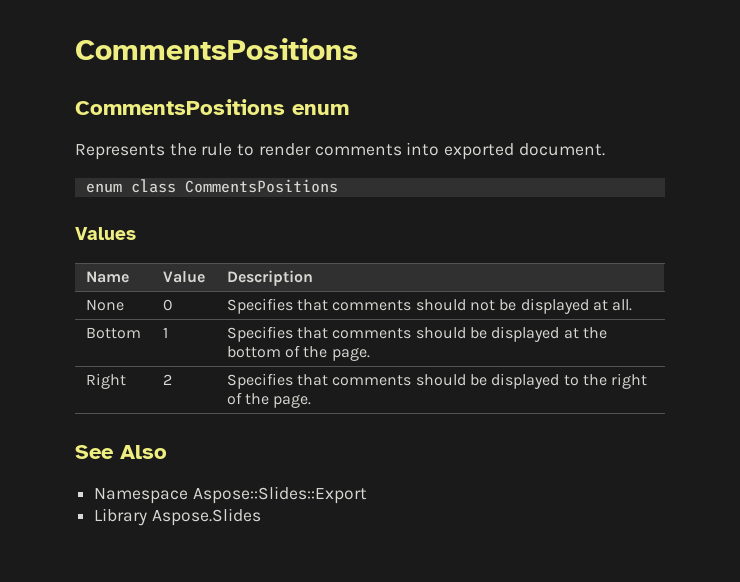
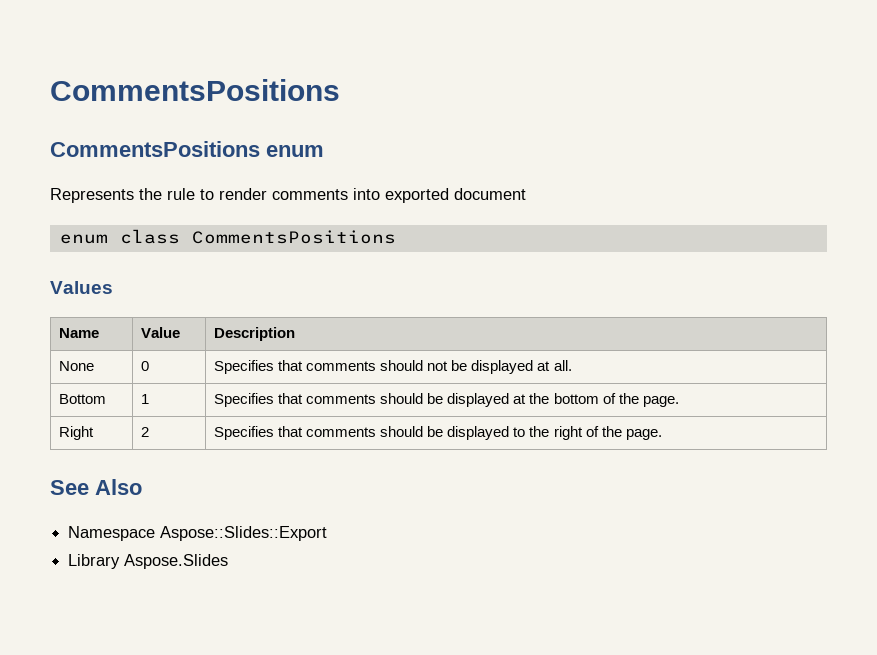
- Represents the rule to render comments into exported document.
+ Represents the rule to render comments into exported document

